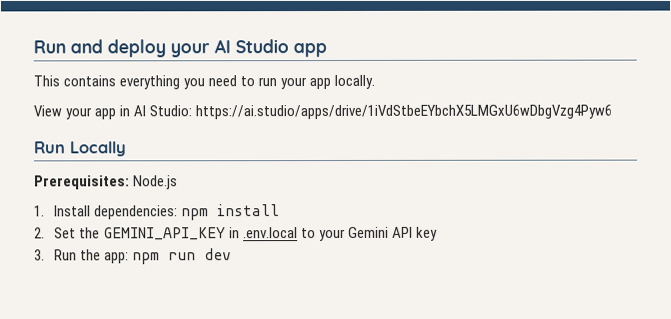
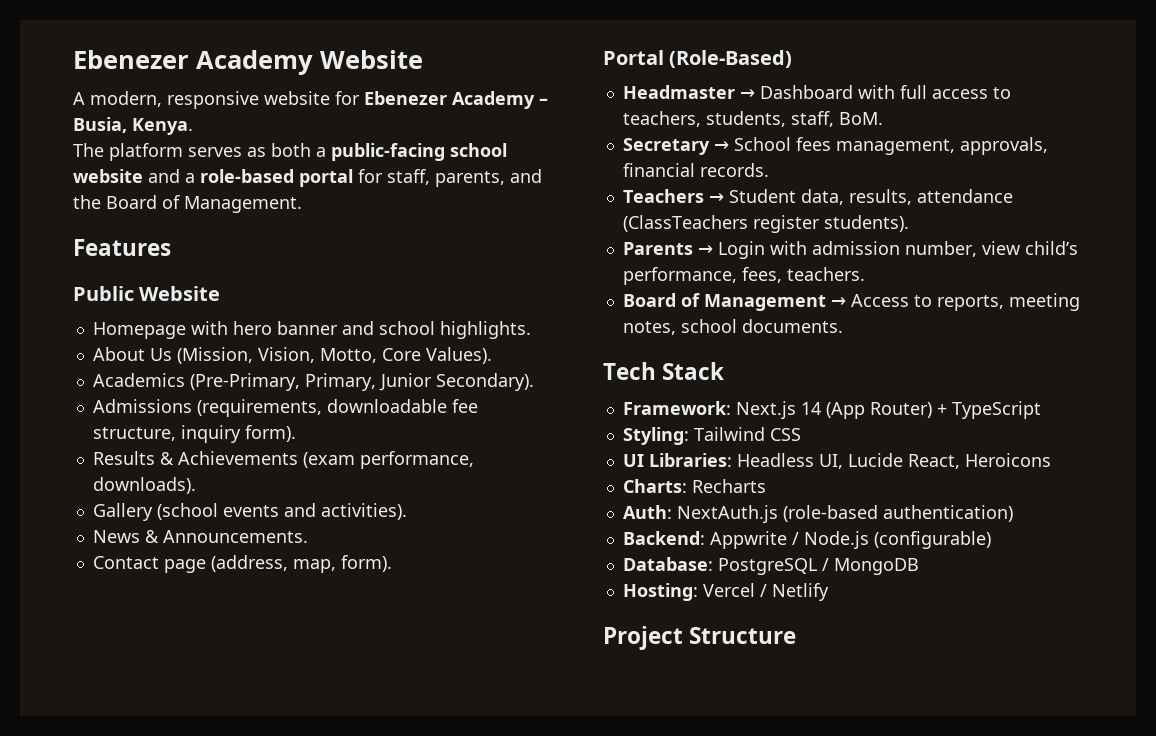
- Run and deploy your AI Studio app
- This contains everything you need to run your app locally.
- View your app in AI Studio: https://ai.studio/apps/drive/1iVdStbeEYbchX5LMGxU6wDbgVzg4Pyw6
- Run Locally
- Prerequisites: Node.js
- 1. Install dependencies: npm install
- 2. Set the GEMINI_API_KEY in .env.local to your Gemini API key
- 3. Run the app: npm run dev
+ Ebenezer Academy Website
+ A modern, responsive website for Ebenezer Academy – Busia, Kenya.
+ The platform serves as both a public-facing school website and a role-based portal for staff, parents, and the Board of Management.
+ Features
+ Public Website
+ Homepage with hero banner and school highlights.
+ About Us (Mission, Vision, Motto, Core Values).
+ Academics (Pre-Primary, Primary, Junior Secondary).
+ Admissions (requirements, downloadable fee structure, inquiry form).
+ Results & Achievements (exam performance, downloads).
+ Gallery (school events and activities).
+ News & Announcements.
+ Contact page (address, map, form).
+ Portal (Role-Based)
+ Headmaster → Dashboard with full access to teachers, students, staff, BoM.
+ Secretary → School fees management, approvals, financial records.
+ Teachers → Student data, results, attendance (ClassTeachers register students).
+ Parents → Login with admission number, view child’s performance, fees, teachers.
+ Board of Management → Access to reports, meeting notes, school documents.
+ Tech Stack
+ Framework: Next.js 14 (App Router) + TypeScript
+ Styling: Tailwind CSS
+ UI Libraries: Headless UI, Lucide React, Heroicons
+ Charts: Recharts
+ Auth: NextAuth.js (role-based authentication)
+ Backend: Appwrite / Node.js (configurable)
+ Database: PostgreSQL / MongoDB
+ Hosting: Vercel / Netlify
+ Project Structure

